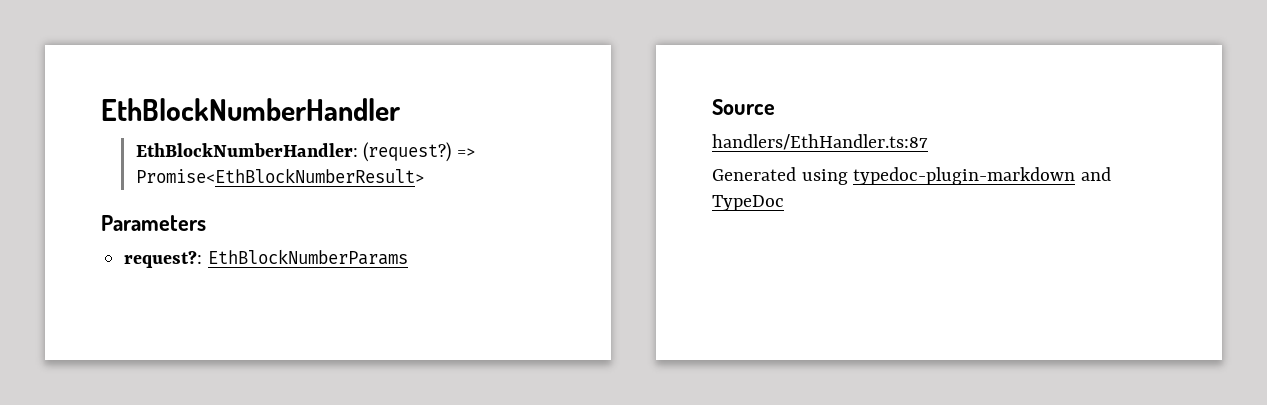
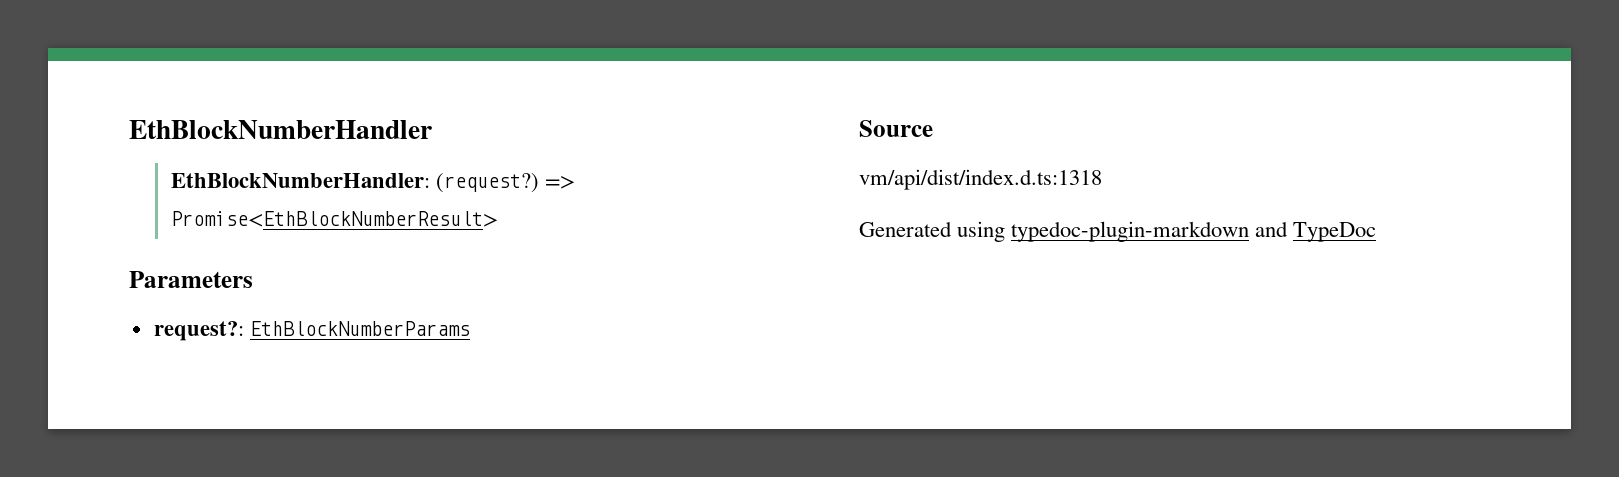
- handlers/EthHandler.ts:87
+ vm/api/dist/index.d.ts:1318

